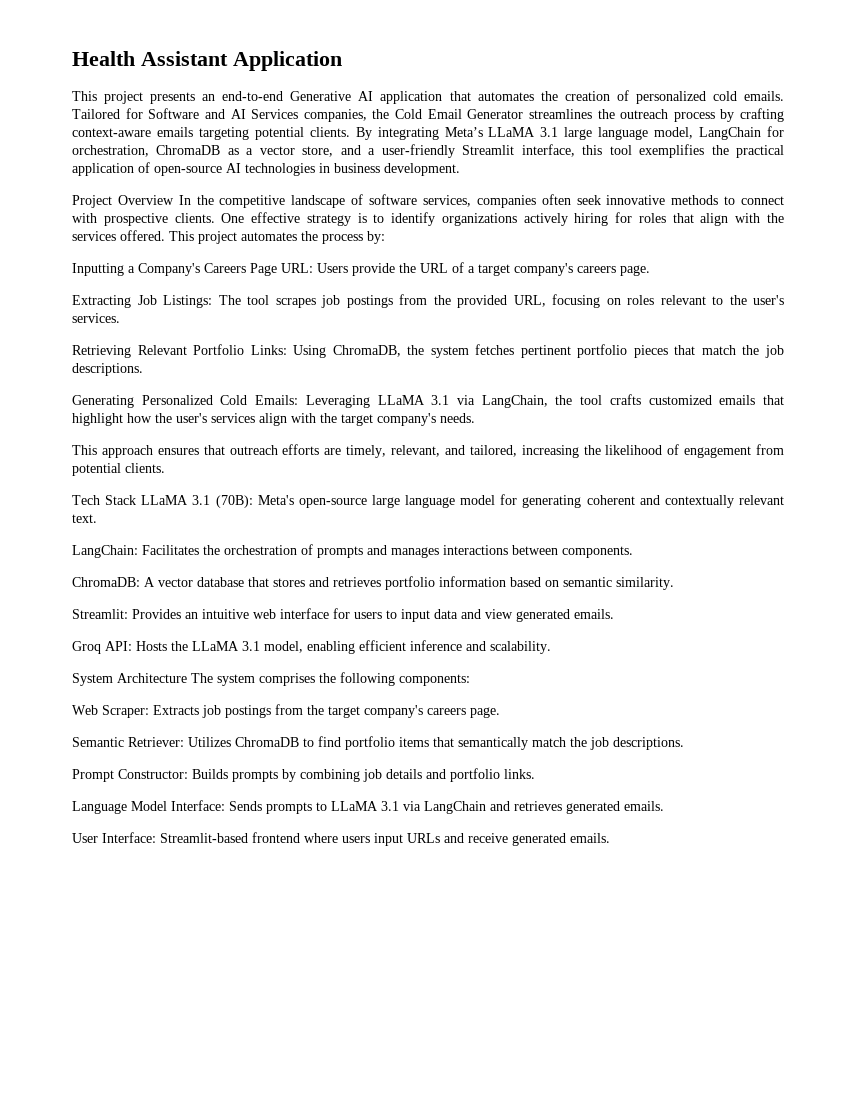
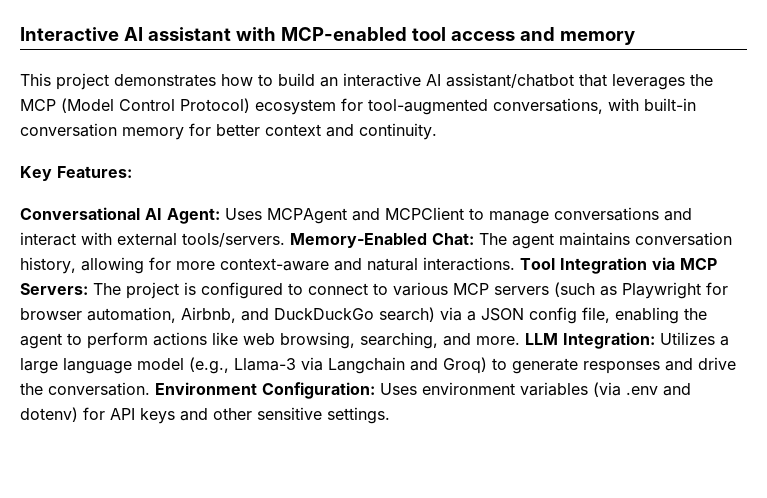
- Health Assistant Application
- This project presents an end-to-end Generative AI application that automates the creation of personalized cold emails. Tailored for Software and AI Services companies, the Cold Email Generator streamlines the outreach process by crafting context-aware emails targeting potential clients. By integrating Meta’s LLaMA 3.1 large language model, LangChain for orchestration, ChromaDB as a vector store, and a user-friendly Streamlit interface, this tool exemplifies the practical application of open-source AI technologies in business development.
- Project Overview In the competitive landscape of software services, companies often seek innovative methods to connect with prospective clients. One effective strategy is to identify organizations actively hiring for roles that align with the services offered. This project automates the process by:
- Inputting a Company's Careers Page URL: Users provide the URL of a target company's careers page.
- Extracting Job Listings: The tool scrapes job postings from the provided URL, focusing on roles relevant to the user's services.
- Retrieving Relevant Portfolio Links: Using ChromaDB, the system fetches pertinent portfolio pieces that match the job descriptions.
- Generating Personalized Cold Emails: Leveraging LLaMA 3.1 via LangChain, the tool crafts customized emails that highlight how the user's services align with the target company's needs.
- This approach ensures that outreach efforts are timely, relevant, and tailored, increasing the likelihood of engagement from potential clients.
- Tech Stack LLaMA 3.1 (70B): Meta's open-source large language model for generating coherent and contextually relevant text.
- LangChain: Facilitates the orchestration of prompts and manages interactions between components.
- ChromaDB: A vector database that stores and retrieves portfolio information based on semantic similarity.
- Streamlit: Provides an intuitive web interface for users to input data and view generated emails.
- Groq API: Hosts the LLaMA 3.1 model, enabling efficient inference and scalability.
- System Architecture The system comprises the following components:
- Web Scraper: Extracts job postings from the target company's careers page.
- Semantic Retriever: Utilizes ChromaDB to find portfolio items that semantically match the job descriptions.
- Prompt Constructor: Builds prompts by combining job details and portfolio links.
- Language Model Interface: Sends prompts to LLaMA 3.1 via LangChain and retrieves generated emails.
- User Interface: Streamlit-based frontend where users input URLs and receive generated emails.
+ Interactive AI assistant with MCP-enabled tool access and memory
+ This project demonstrates how to build an interactive AI assistant/chatbot that leverages the MCP (Model Control Protocol) ecosystem for tool-augmented conversations, with built-in conversation memory for better context and continuity.
+ Key Features:
+ Conversational AI Agent: Uses MCPAgent and MCPClient to manage conversations and interact with external tools/servers. Memory-Enabled Chat: The agent maintains conversation history, allowing for more context-aware and natural interactions. Tool Integration via MCP Servers: The project is configured to connect to various MCP servers (such as Playwright for browser automation, Airbnb, and DuckDuckGo search) via a JSON config file, enabling the agent to perform actions like web browsing, searching, and more. LLM Integration: Utilizes a large language model (e.g., Llama-3 via Langchain and Groq) to generate responses and drive the conversation. Environment Configuration: Uses environment variables (via .env and dotenv) for API keys and other sensitive settings.

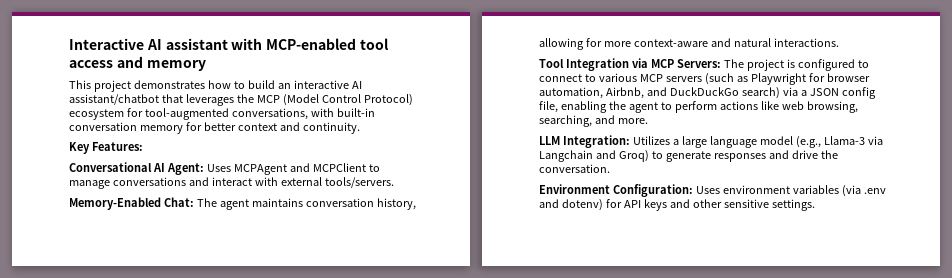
- Uses MCPAgent and MCPClient to manage conversations and interact with external tools/servers. Memory-Enabled Chat:
+ Uses MCPAgent and MCPClient to manage conversations and interact with external tools/servers.
+ Memory-Enabled Chat:
- The agent maintains conversation history, allowing for more context-aware and natural interactions. Tool Integration via MCP Servers:
+ The agent maintains conversation history, allowing for more context-aware and natural interactions.
+ Tool Integration via MCP Servers:
- The project is configured to connect to various MCP servers (such as Playwright for browser automation, Airbnb, and DuckDuckGo search) via a JSON config file, enabling the agent to perform actions like web browsing, searching, and more. LLM Integration:
+ The project is configured to connect to various MCP servers (such as Playwright for browser automation, Airbnb, and DuckDuckGo search) via a JSON config file, enabling the agent to perform actions like web browsing, searching, and more.
+ LLM Integration:
- Utilizes a large language model (e.g., Llama-3 via Langchain and Groq) to generate responses and drive the conversation. Environment Configuration:
+ Utilizes a large language model (e.g., Llama-3 via Langchain and Groq) to generate responses and drive the conversation.
+ Environment Configuration:

